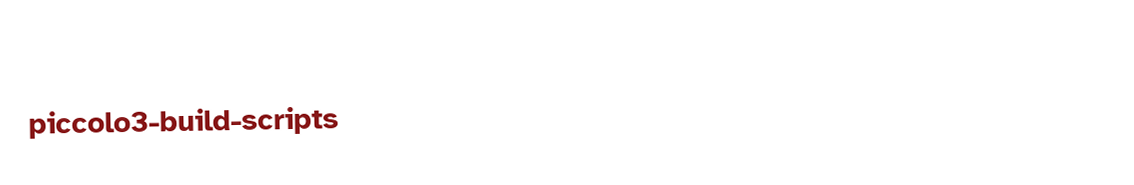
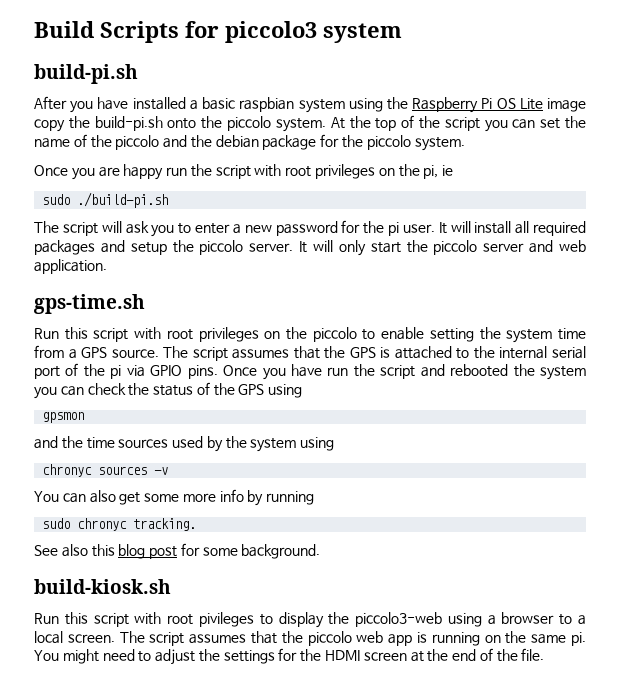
- piccolo3-build-scripts
+ Build Scripts for piccolo3 system
+ build-pi.sh
+ After you have installed a basic raspbian system using the Raspberry Pi OS Lite image copy the build-pi.sh onto the piccolo system. At the top of the script you can set the name of the piccolo and the debian package for the piccolo system.
+ Once you are happy run the script with root privileges on the pi, ie
+ sudo ./build-pi.sh
+ The script will ask you to enter a new password for the pi user. It will install all required packages and setup the piccolo server. It will only start the piccolo server and web application.
+ gps-time.sh
+ Run this script with root privileges on the piccolo to enable setting the system time from a GPS source. The script assumes that the GPS is attached to the internal serial port of the pi via GPIO pins. Once you have run the script and rebooted the system you can check the status of the GPS using
+ gpsmon
+ and the time sources used by the system using
+ chronyc sources -v
+ You can also get some more info by running
+ sudo chronyc tracking.
+ See also this blog post for some background.
+ build-kiosk.sh
+ Run this script with root pivileges to display the piccolo3-web using a browser to a local screen. The script assumes that the piccolo web app is running on the same pi. You might need to adjust the settings for the HDMI screen at the end of the file.

